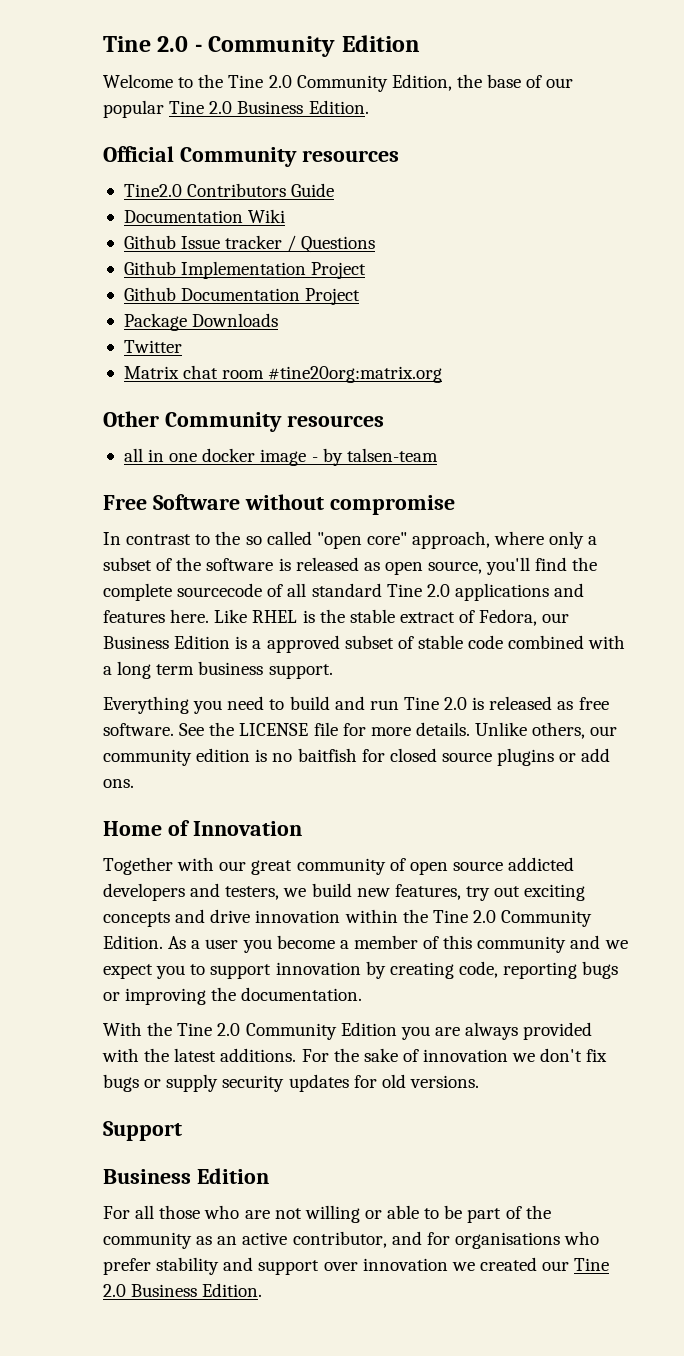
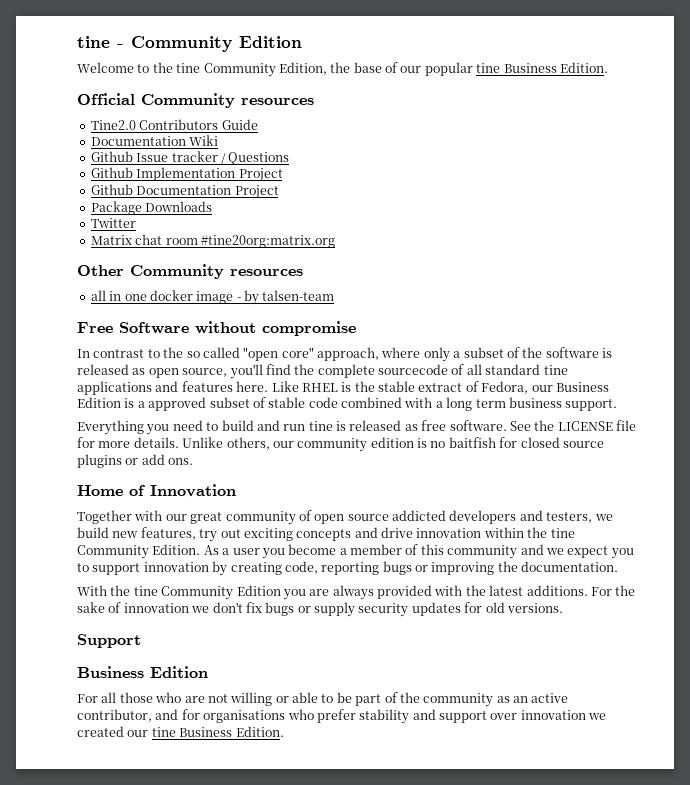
- Tine 2.0 - Community Edition
+ tine - Community Edition
- Welcome to the Tine 2.0 Community Edition, the base of our popular Tine 2.0 Business Edition.
+ Welcome to the tine Community Edition, the base of our popular tine Business Edition.
- In contrast to the so called "open core" approach, where only a subset of the software is released as open source, you'll find the complete sourcecode of all standard Tine 2.0 applications and features here.
+ In contrast to the so called "open core" approach, where only a subset of the software is released as open source, you'll find the complete sourcecode of all standard tine applications and features here.
- Everything you need to build and run Tine 2.0 is released as free software.
+ Everything you need to build and run tine is released as free software.
- Together with our great community of open source addicted developers and testers, we build new features, try out exciting concepts and drive innovation within the Tine 2.0 Community Edition.
+ Together with our great community of open source addicted developers and testers, we build new features, try out exciting concepts and drive innovation within the tine Community Edition.
- With the Tine 2.0 Community Edition you are always provided with the latest additions.
+ With the tine Community Edition you are always provided with the latest additions.
- For all those who are not willing or able to be part of the community as an active contributor, and for organisations who prefer stability and support over innovation we created our Tine 2.0 Business Edition.
+ For all those who are not willing or able to be part of the community as an active contributor, and for organisations who prefer stability and support over innovation we created our tine Business Edition.

